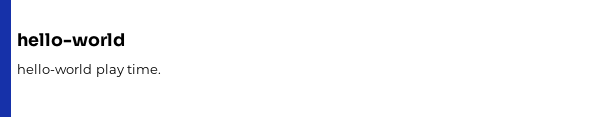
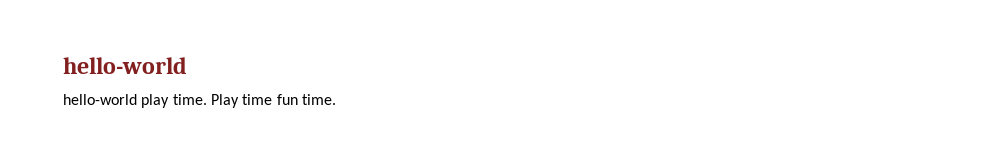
+ Play time fun time.

